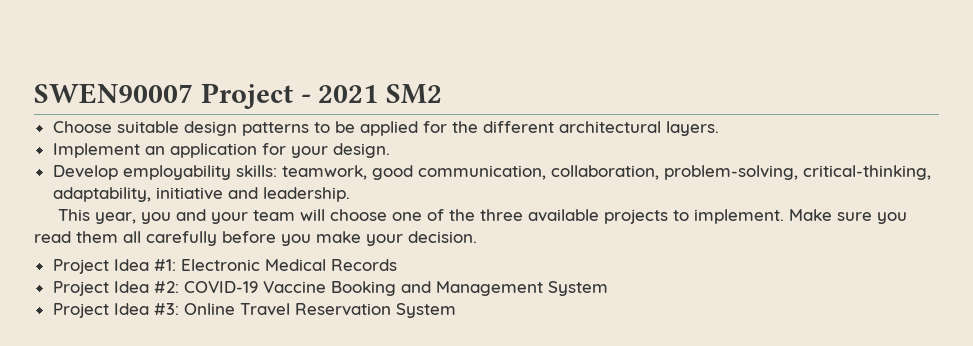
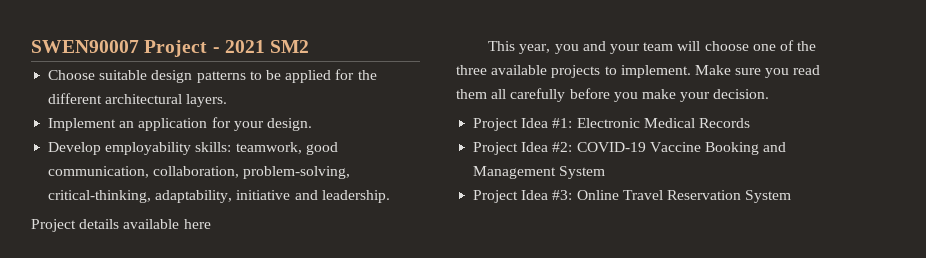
+ Project details available here

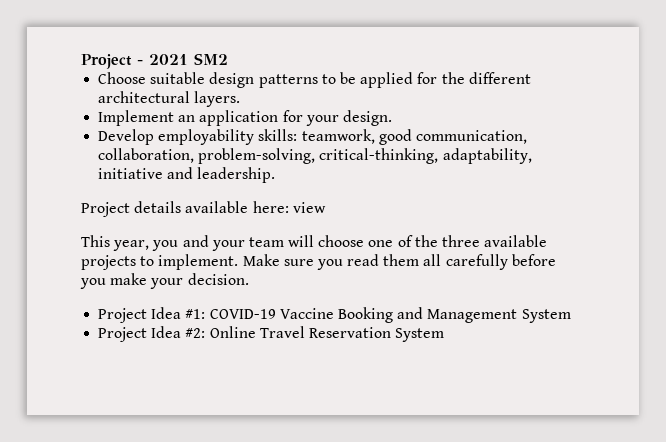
- SWEN90007 Project - 2021 SM2
+ Project - 2021 SM2
- Project details available here
+ Project details available here: view
- Project Idea #1: Electronic Medical Records
- Project Idea #2: COVID-19 Vaccine Booking and Management System
+ Project Idea #1: COVID-19 Vaccine Booking and Management System
- Project Idea #3: Online Travel Reservation System
+ Project Idea #2: Online Travel Reservation System

